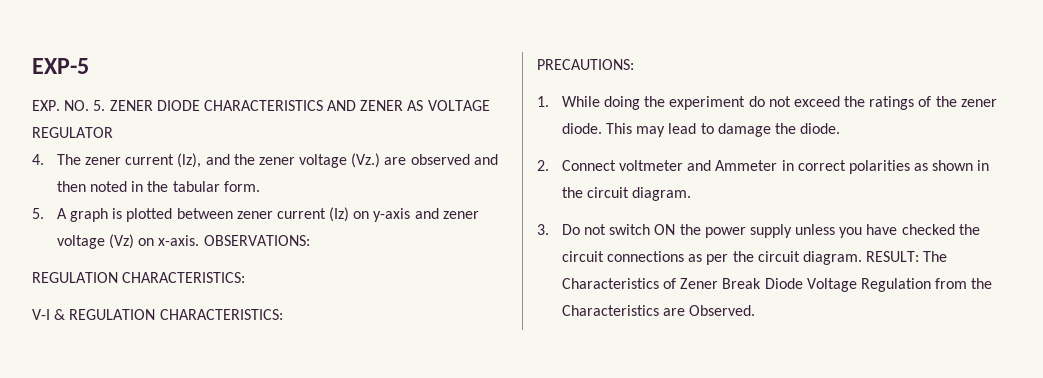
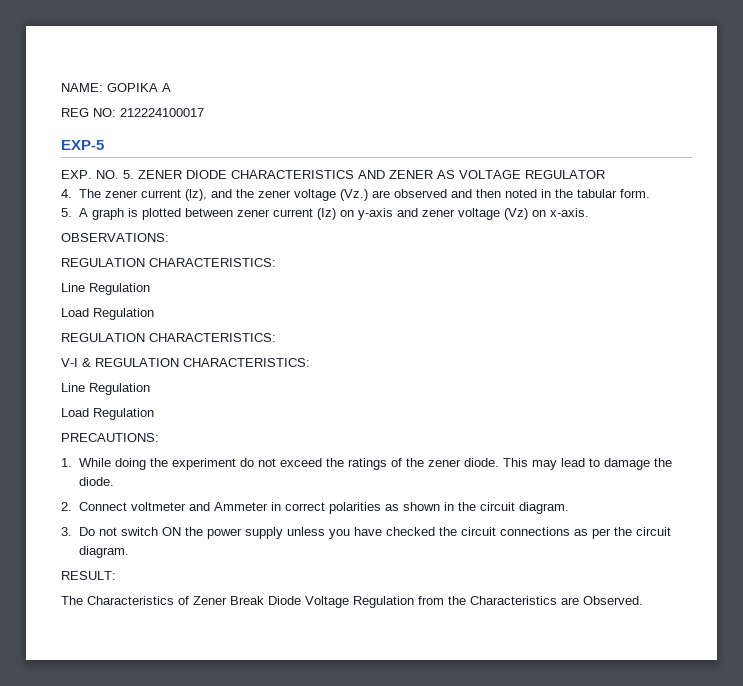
+ NAME: GOPIKA A
+ REG NO: 212224100017
- 5. A graph is plotted between zener current (Iz) on y-axis and zener voltage (Vz) on x-axis. OBSERVATIONS:
+ 5. A graph is plotted between zener current (Iz) on y-axis and zener voltage (Vz) on x-axis.
+ OBSERVATIONS:
+ REGULATION CHARACTERISTICS:
+ Line Regulation
+ Load Regulation
  V-I & REGULATION CHARACTERISTICS:
+ Line Regulation
+ Load Regulation
- 3. Do not switch ON the power supply unless you have checked the circuit connections as per the circuit diagram. RESULT: The Characteristics of Zener Break Diode Voltage Regulation from the Characteristics are Observed.
+ 3. Do not switch ON the power supply unless you have checked the circuit connections as per the circuit diagram.
+ RESULT:
+ The Characteristics of Zener Break Diode Voltage Regulation from the Characteristics are Observed.

